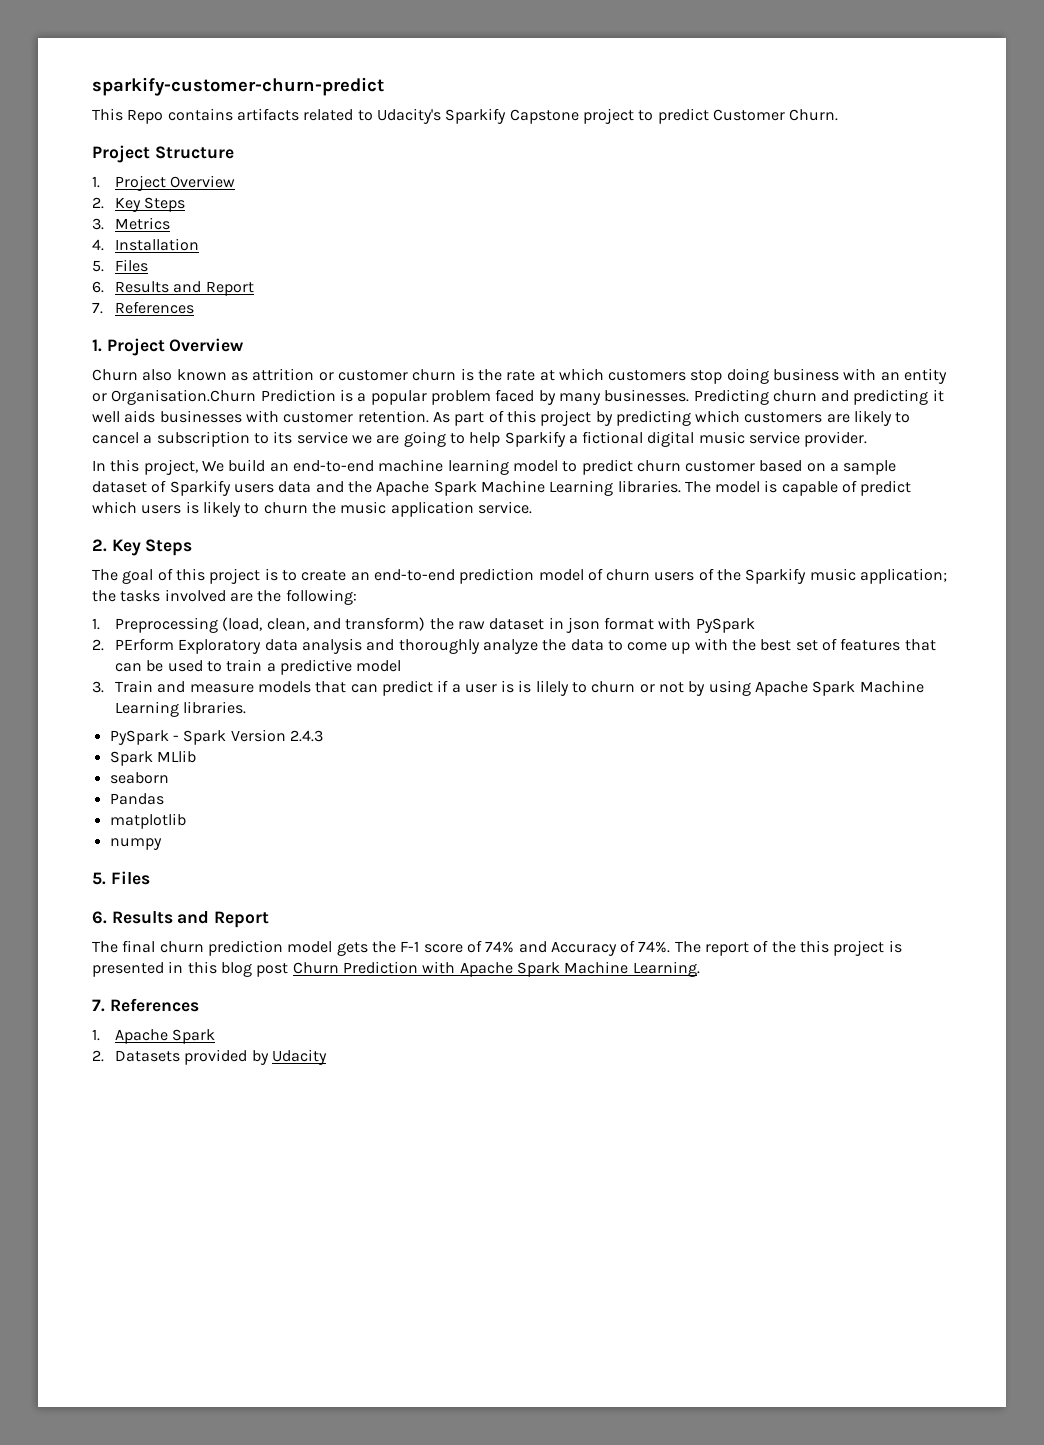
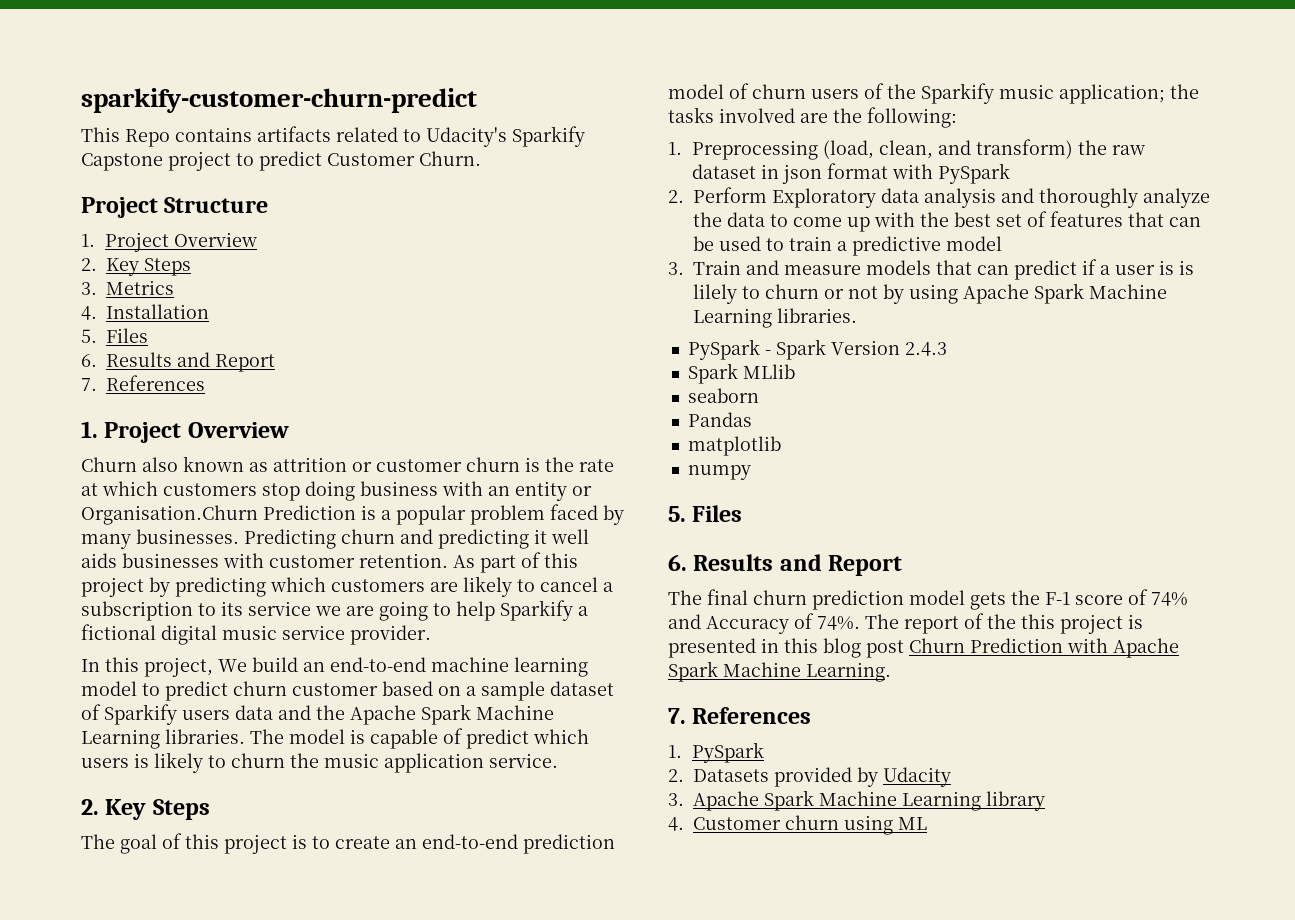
- 2. PErform Exploratory data analysis and thoroughly analyze the data to come up with the best set of features that can be used to train a predictive model
+ 2. Perform Exploratory data analysis and thoroughly analyze the data to come up with the best set of features that can be used to train a predictive model
- 1. Apache Spark
+ 1. PySpark
+ 3. Apache Spark Machine Learning library
+ 4. Customer churn using ML

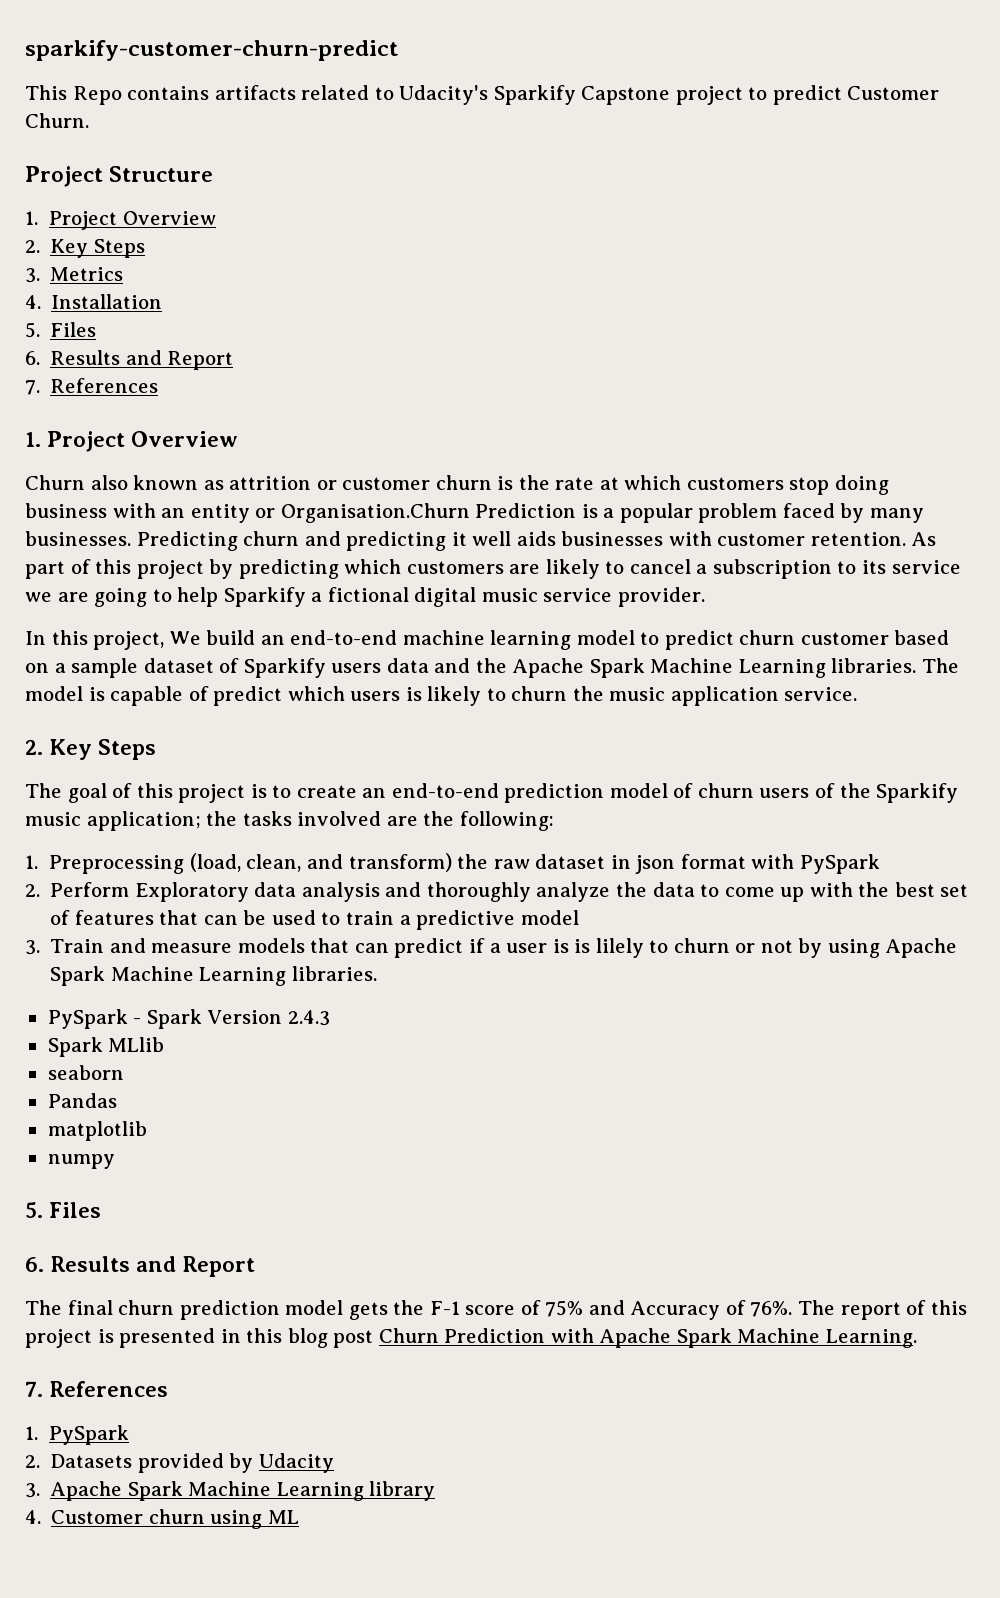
- The final churn prediction model gets the F-1 score of 74% and Accuracy of 74%.
+ The final churn prediction model gets the F-1 score of 75% and Accuracy of 76%.
- The report of the this project is presented in this blog post Churn Prediction with Apache Spark Machine Learning.
+ The report of this project is presented in this blog post Churn Prediction with Apache Spark Machine Learning.

